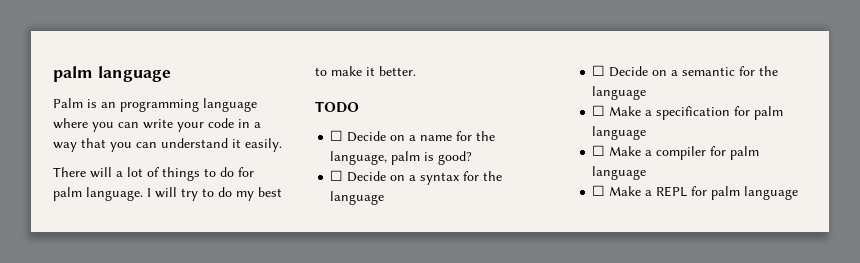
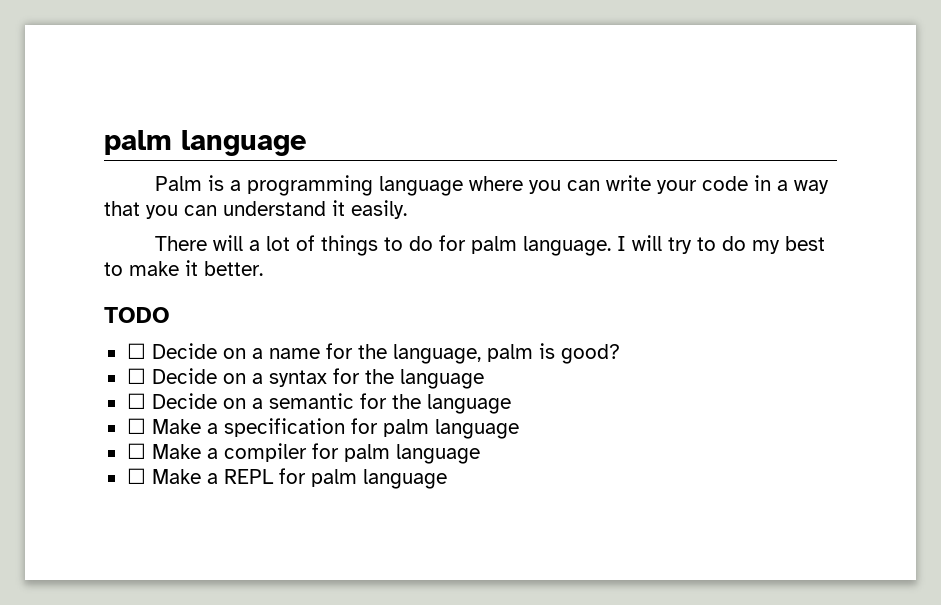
- Palm is an programming language where you can write your code in a way that you can understand it easily.
+ Palm is a programming language where you can write your code in a way that you can understand it easily.

